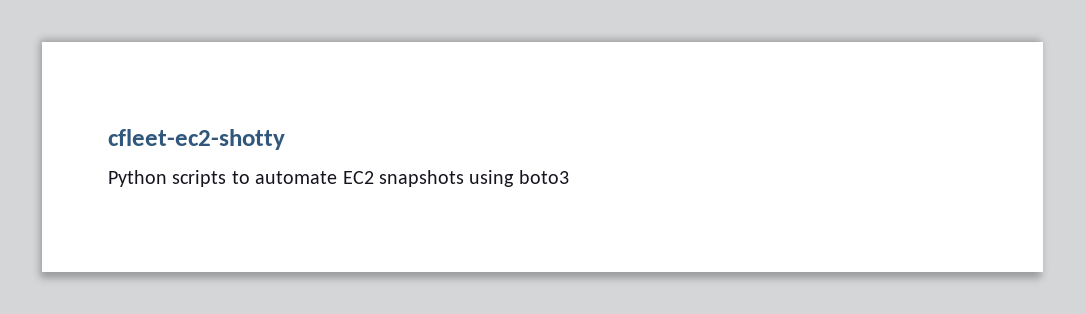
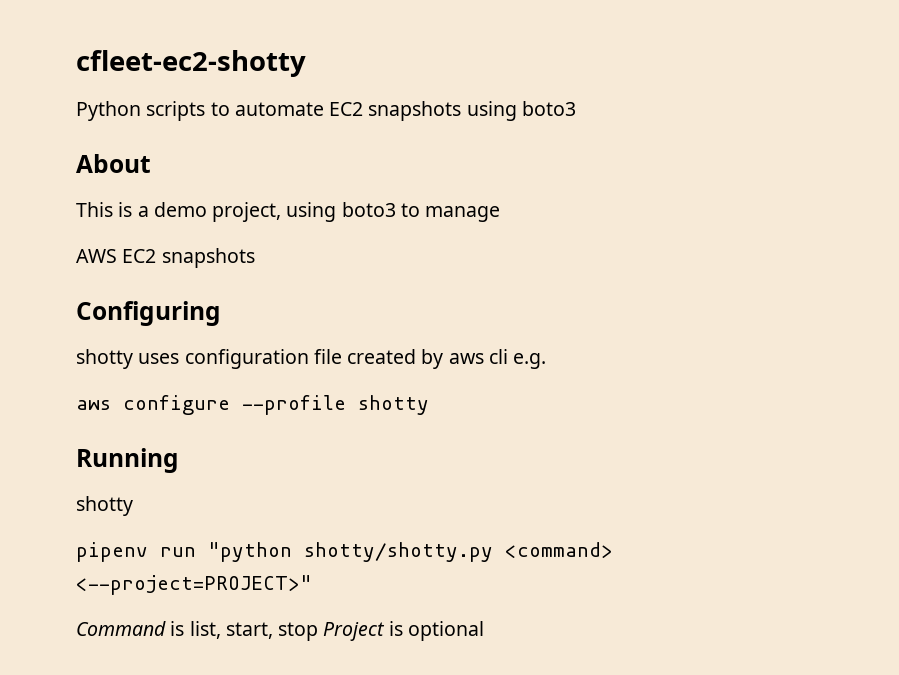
+ About
+ This is a demo project, using boto3 to manage
+ AWS EC2 snapshots
+ Configuring
+ shotty uses configuration file created by aws cli e.g.
+ aws configure --profile shotty
+ Running
+ shotty
+ pipenv run "python shotty/shotty.py <command> <--project=PROJECT>"
+ Command is list, start, stop Project is optional

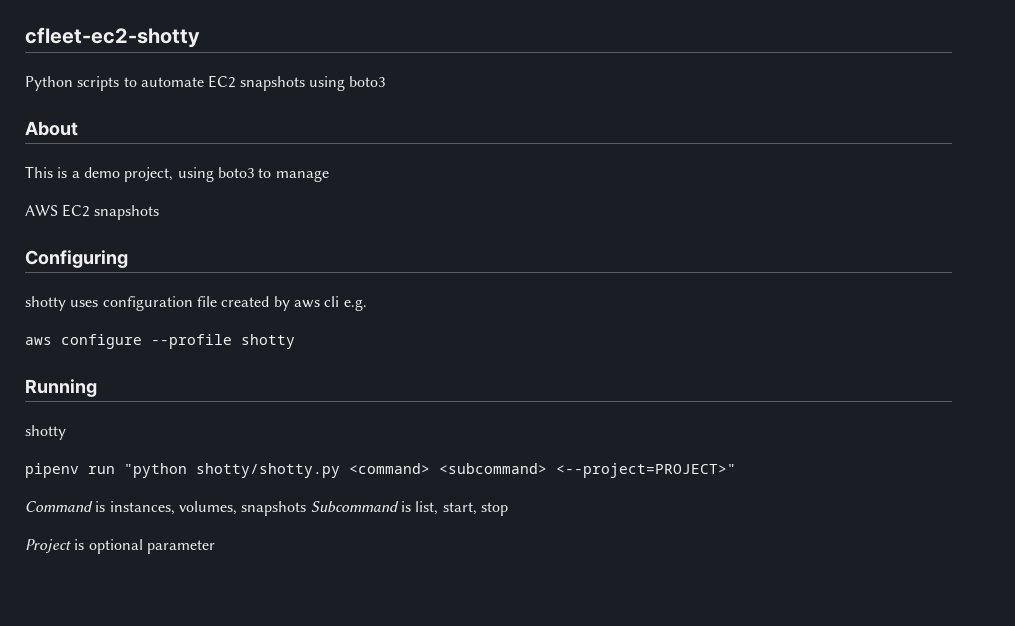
- pipenv run "python shotty/shotty.py <command> <--project=PROJECT>"
+ pipenv run "python shotty/shotty.py <command> <subcommand> <--project=PROJECT>"
- Command is list, start, stop Project is optional
+ Command is instances, volumes, snapshots Subcommand is list, start, stop
+ Project is optional parameter

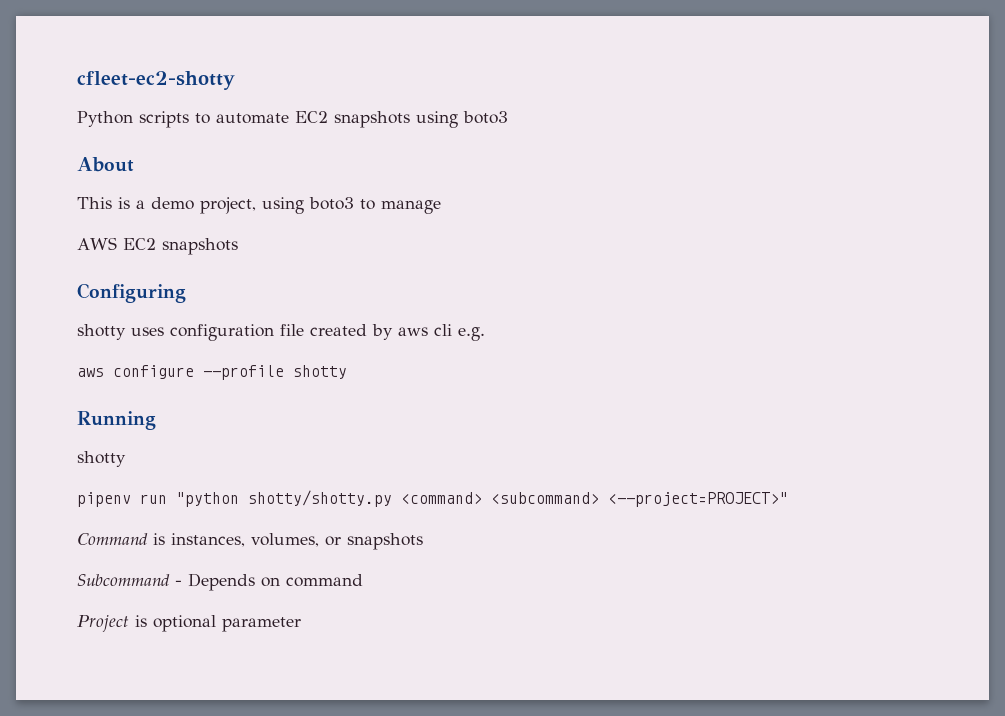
- Command is instances, volumes, snapshots Subcommand is list, start, stop
+ Command is instances, volumes, or snapshots
+ Subcommand - Depends on command

